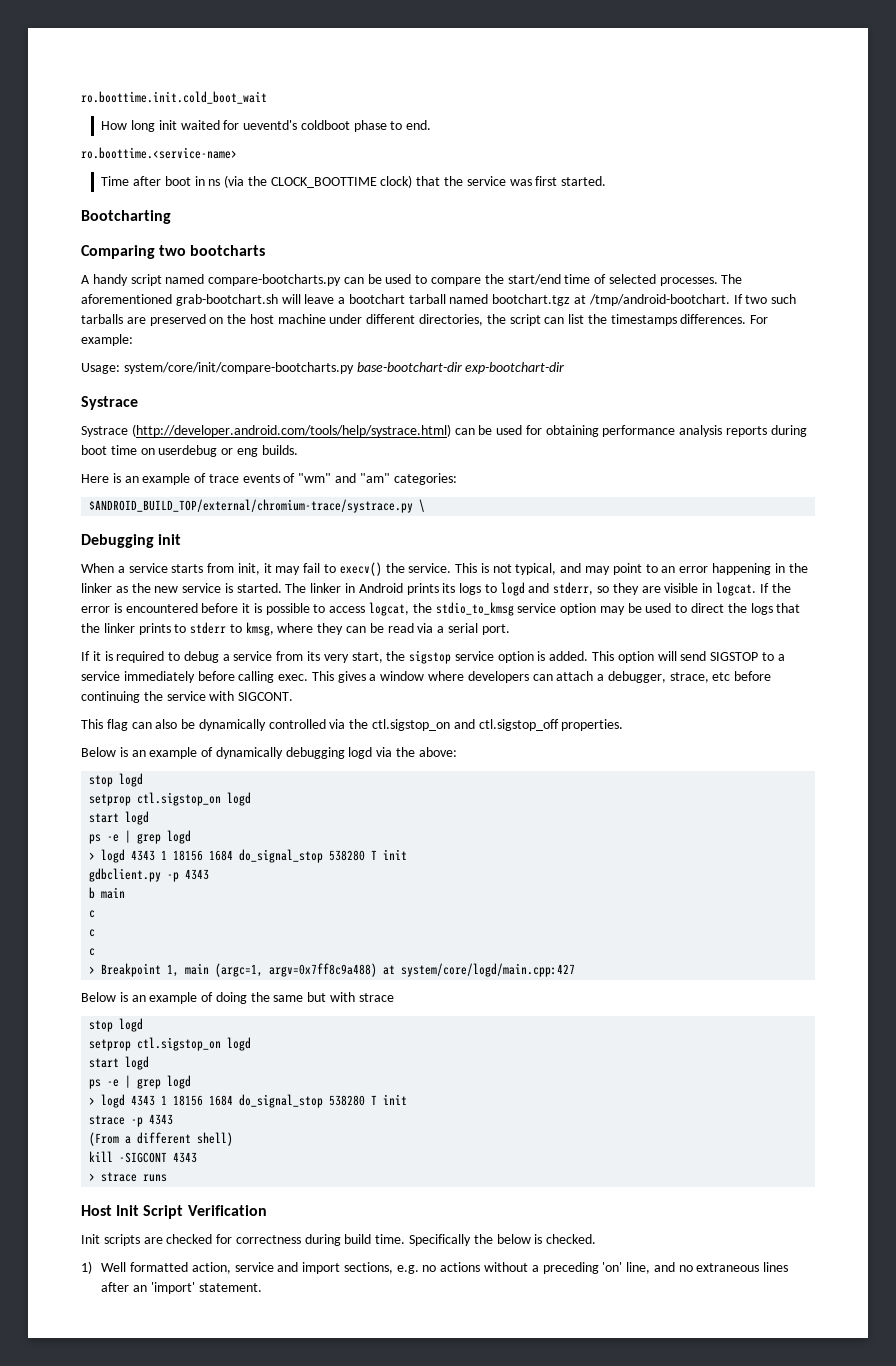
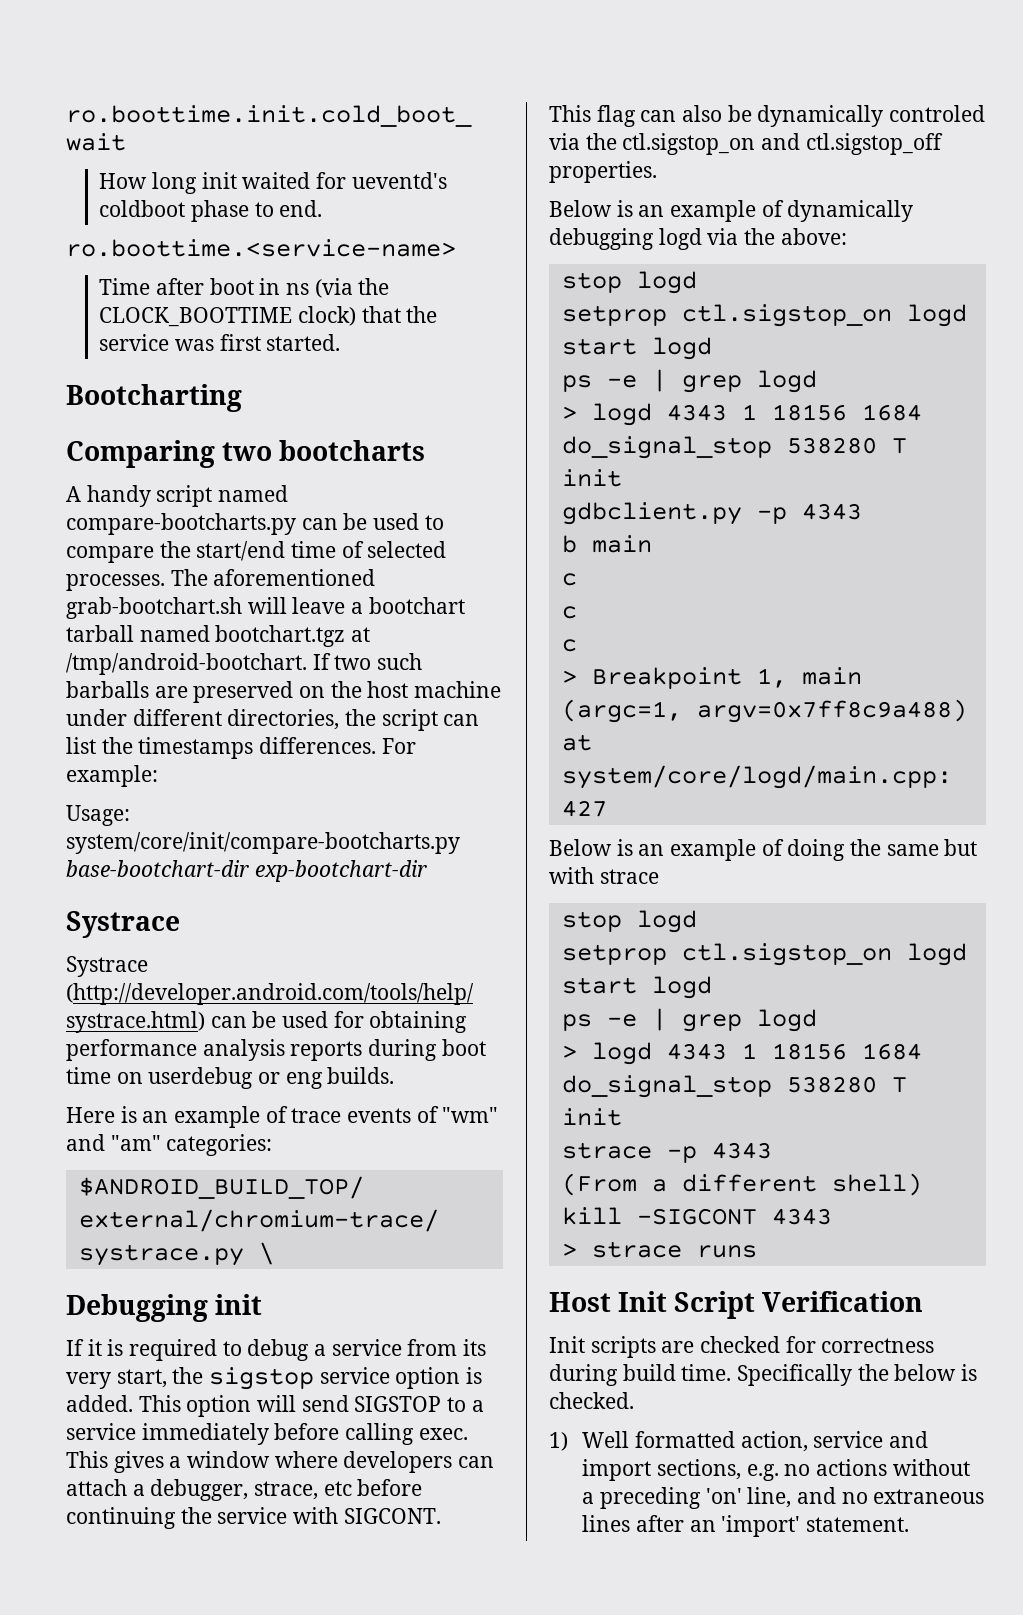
- If two such tarballs are preserved on the host machine under different directories, the script can list the timestamps differences.
+ If two such barballs are preserved on the host machine under different directories, the script can list the timestamps differences.
- When a service starts from init, it may fail to execv() the service. This is not typical, and may point to an error happening in the linker as the new service is started. The linker in Android prints its logs to logd and stderr, so they are visible in logcat. If the error is encountered before it is possible to access logcat, the stdio_to_kmsg service option may be used to direct the logs that the linker prints to stderr to kmsg, where they can be read via a serial port.
- This flag can also be dynamically controlled via the ctl.sigstop_on and ctl.sigstop_off properties.
+ This flag can also be dynamically controled via the ctl.sigstop_on and ctl.sigstop_off properties.

